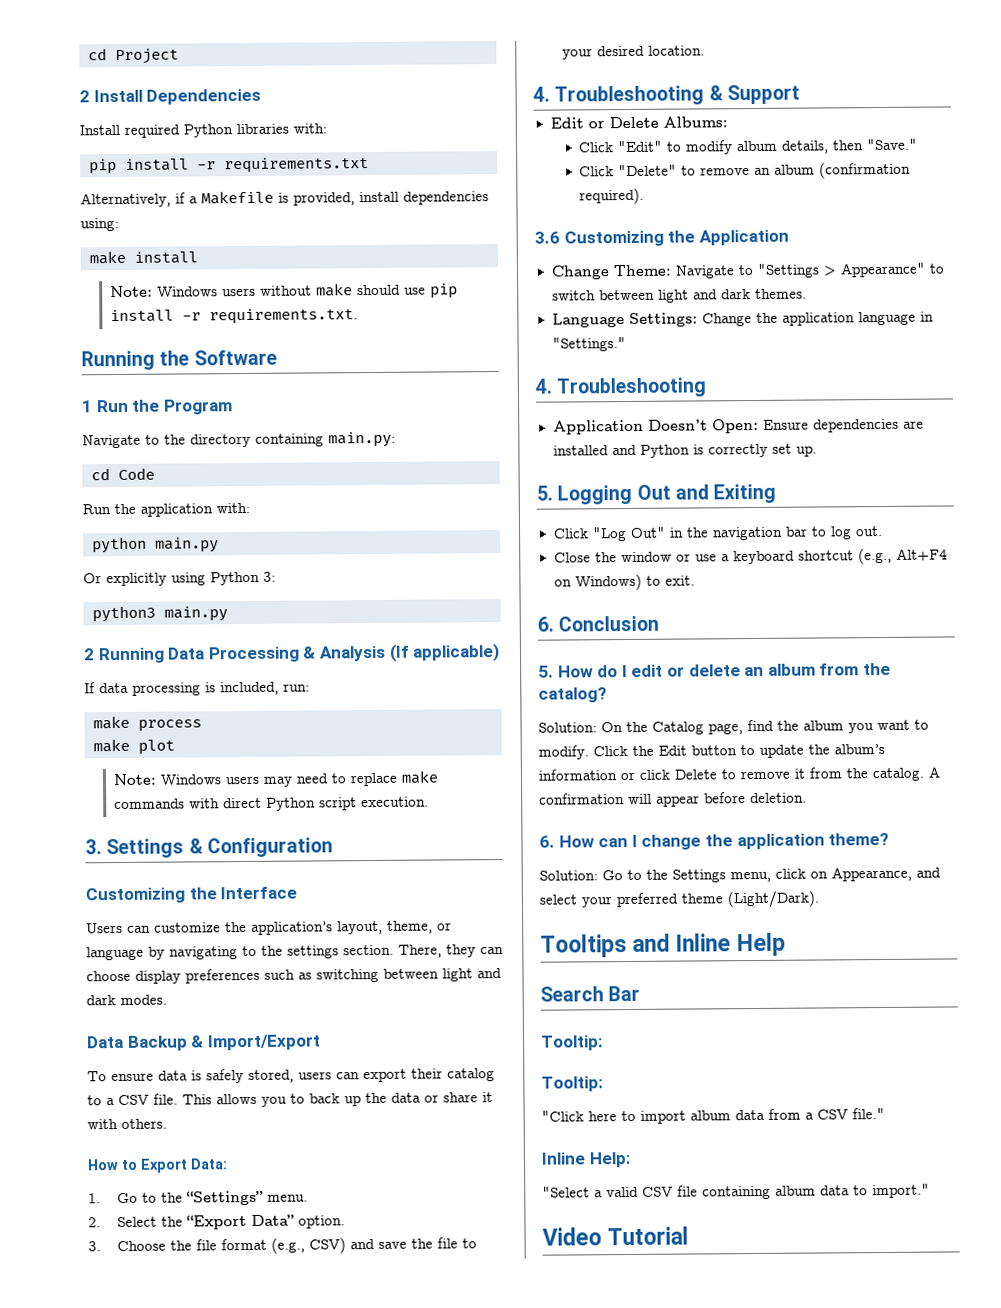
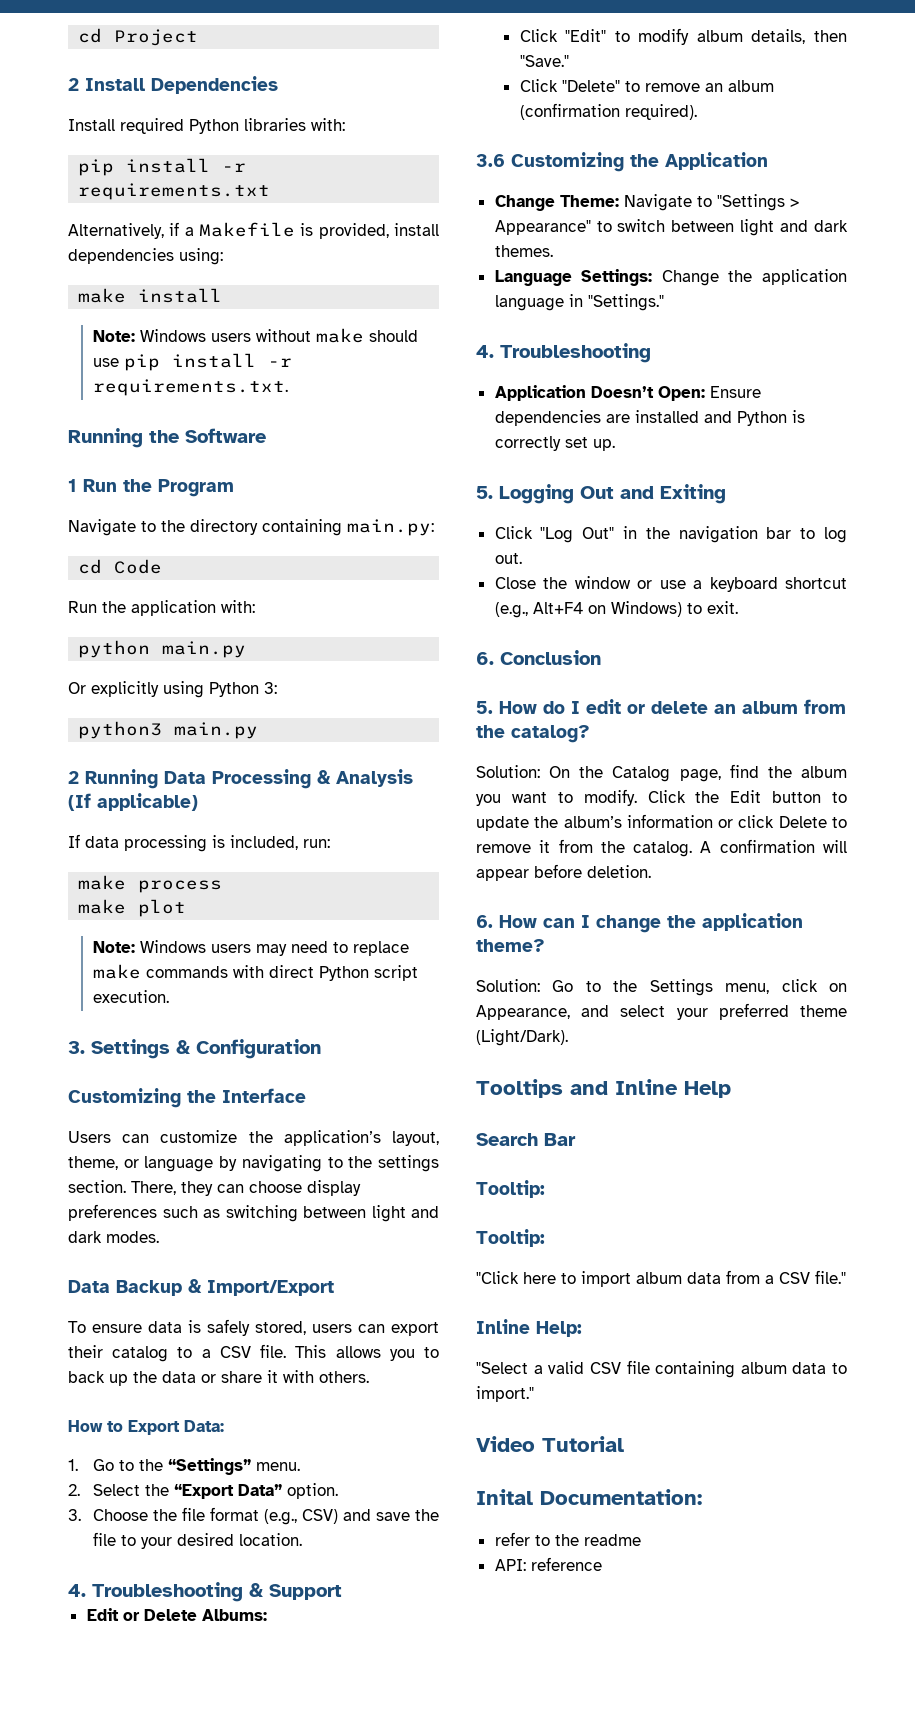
+ Inital Documentation:
+ refer to the readme
+ API: reference

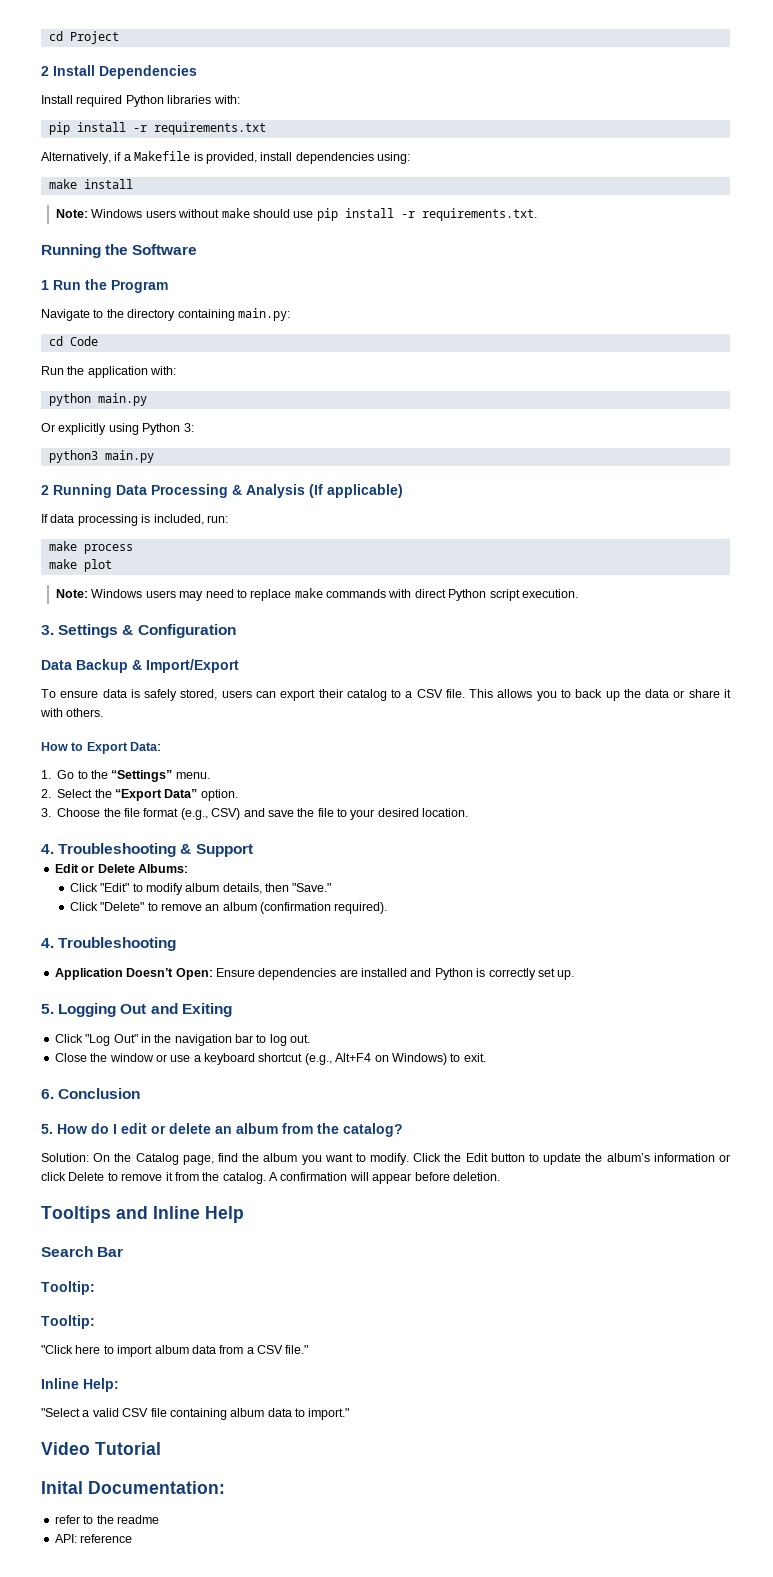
- Customizing the Interface
- Users can customize the application’s layout, theme, or language by navigating to the settings section. There, they can choose display preferences such as switching between light and dark modes.
- 3.6 Customizing the Application
- Change Theme: Navigate to "Settings > Appearance" to switch between light and dark themes.
- Language Settings: Change the application language in "Settings."
- 6. How can I change the application theme?
- Solution: Go to the Settings menu, click on Appearance, and select your preferred theme (Light/Dark).

